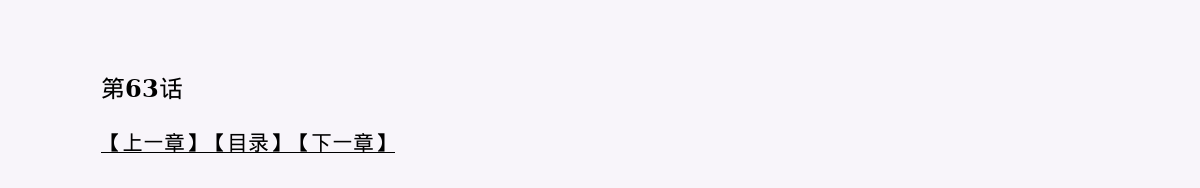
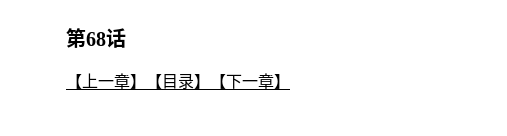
- 第63话
+ 第68话

